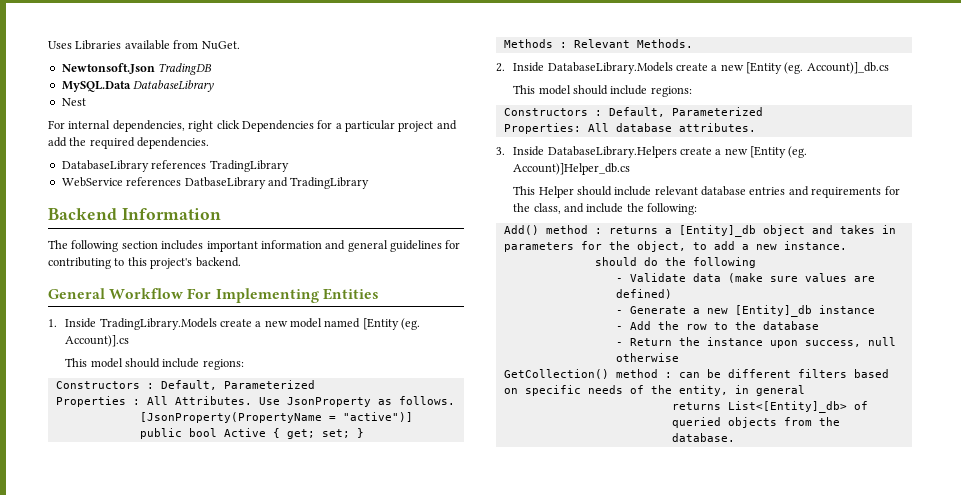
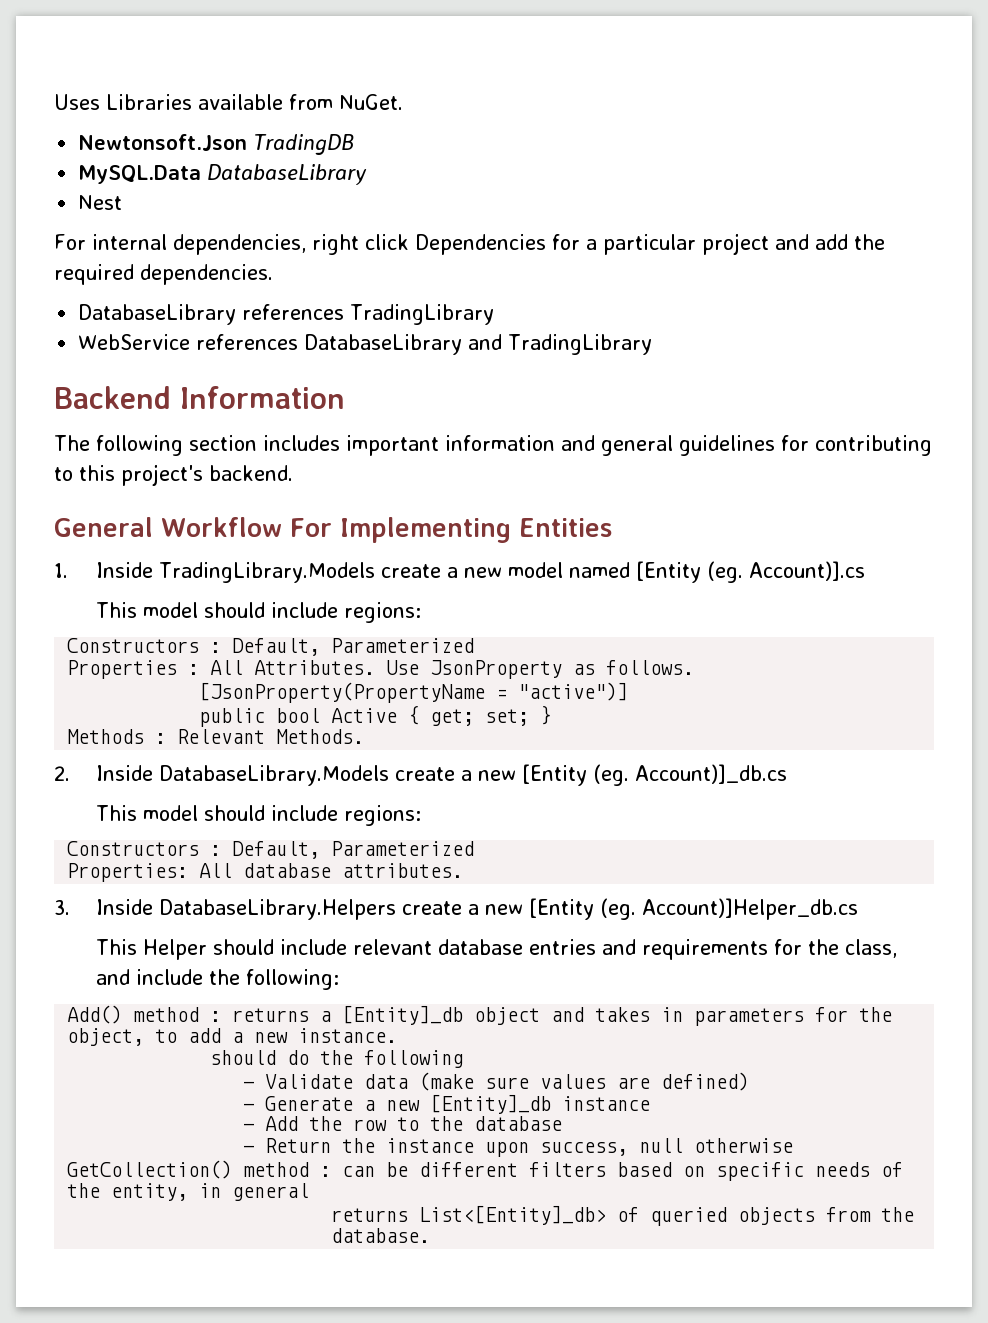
- WebService references DatbaseLibrary and TradingLibrary
+ WebService references DatabaseLibrary and TradingLibrary

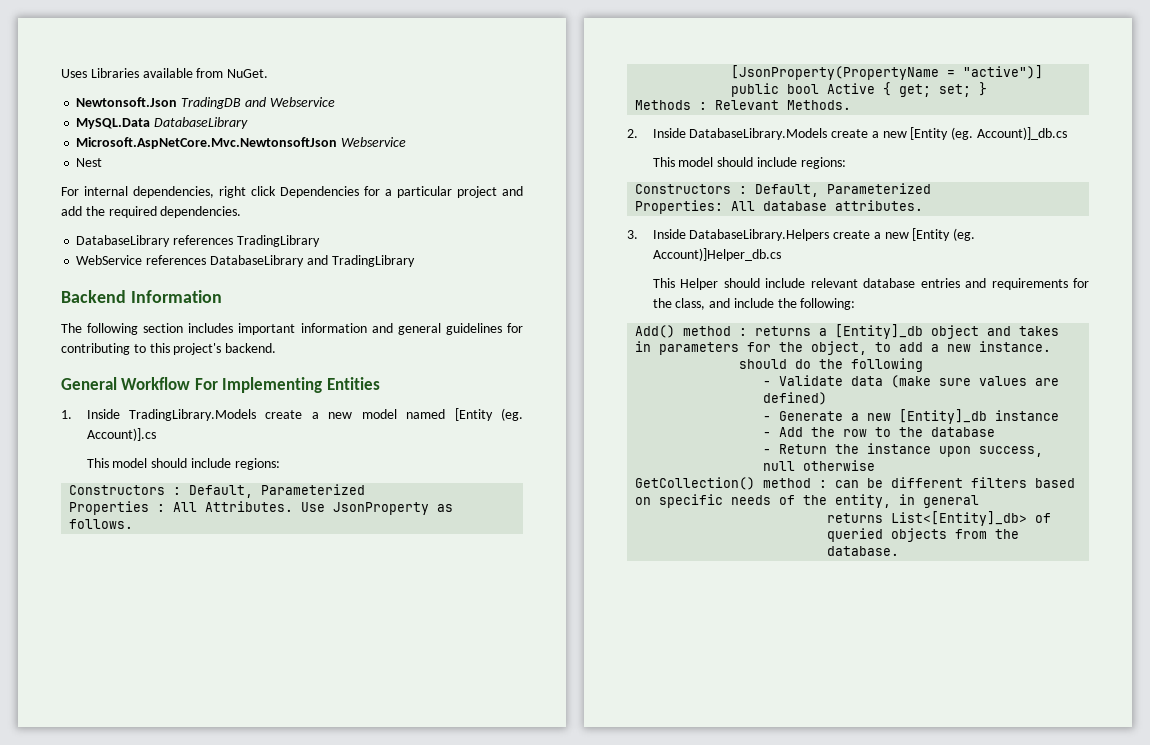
- Newtonsoft.Json TradingDB
+ Newtonsoft.Json TradingDB and Webservice
+ Microsoft.AspNetCore.Mvc.NewtonsoftJson Webservice

